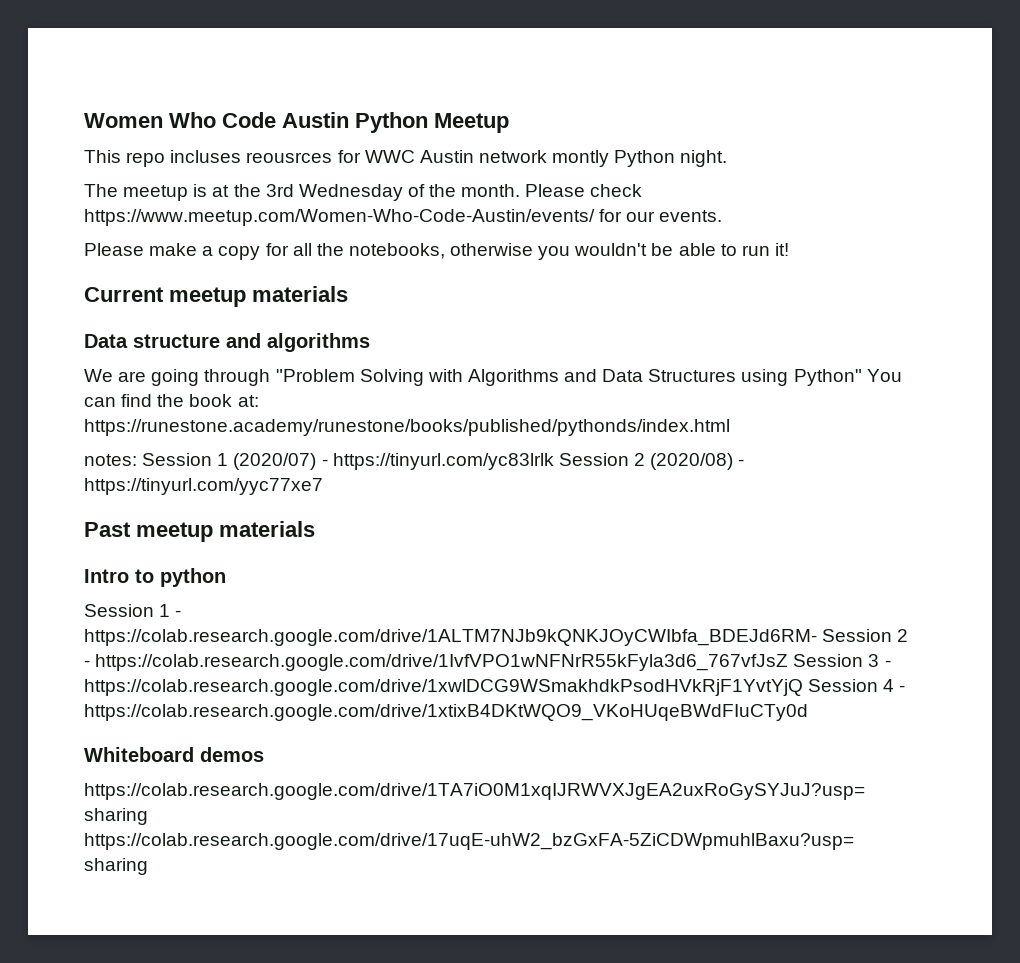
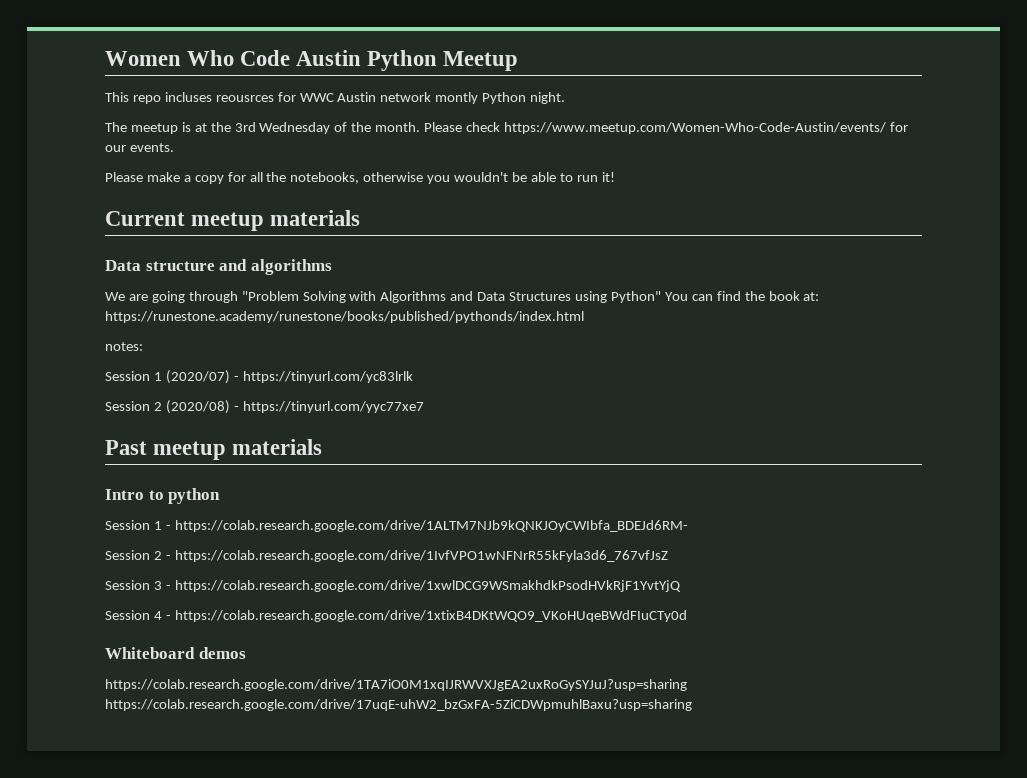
- notes: Session 1 (2020/07) - https://tinyurl.com/yc83lrlk Session 2 (2020/08) - https://tinyurl.com/yyc77xe7
+ notes:
+ Session 1 (2020/07) - https://tinyurl.com/yc83lrlk
+ Session 2 (2020/08) - https://tinyurl.com/yyc77xe7
- Session 1 - https://colab.research.google.com/drive/1ALTM7NJb9kQNKJOyCWIbfa_BDEJd6RM- Session 2 - https://colab.research.google.com/drive/1IvfVPO1wNFNrR55kFyla3d6_767vfJsZ Session 3 - https://colab.research.google.com/drive/1xwlDCG9WSmakhdkPsodHVkRjF1YvtYjQ Session 4 - https://colab.research.google.com/drive/1xtixB4DKtWQO9_VKoHUqeBWdFIuCTy0d
+ Session 1 - https://colab.research.google.com/drive/1ALTM7NJb9kQNKJOyCWIbfa_BDEJd6RM-
+ Session 2 - https://colab.research.google.com/drive/1IvfVPO1wNFNrR55kFyla3d6_767vfJsZ
+ Session 3 - https://colab.research.google.com/drive/1xwlDCG9WSmakhdkPsodHVkRjF1YvtYjQ
+ Session 4 - https://colab.research.google.com/drive/1xtixB4DKtWQO9_VKoHUqeBWdFIuCTy0d

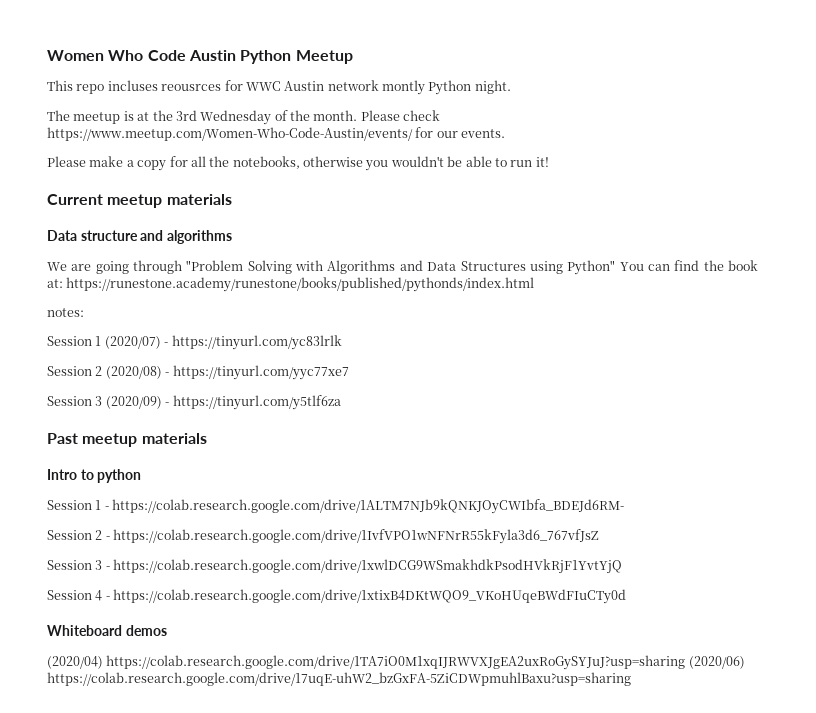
+ Session 3 (2020/09) - https://tinyurl.com/y5tlf6za
- https://colab.research.google.com/drive/1TA7iO0M1xqIJRWVXJgEA2uxRoGySYJuJ?usp=sharing https://colab.research.google.com/drive/17uqE-uhW2_bzGxFA-5ZiCDWpmuhlBaxu?usp=sharing
+ (2020/04) https://colab.research.google.com/drive/1TA7iO0M1xqIJRWVXJgEA2uxRoGySYJuJ?usp=sharing (2020/06) https://colab.research.google.com/drive/17uqE-uhW2_bzGxFA-5ZiCDWpmuhlBaxu?usp=sharing

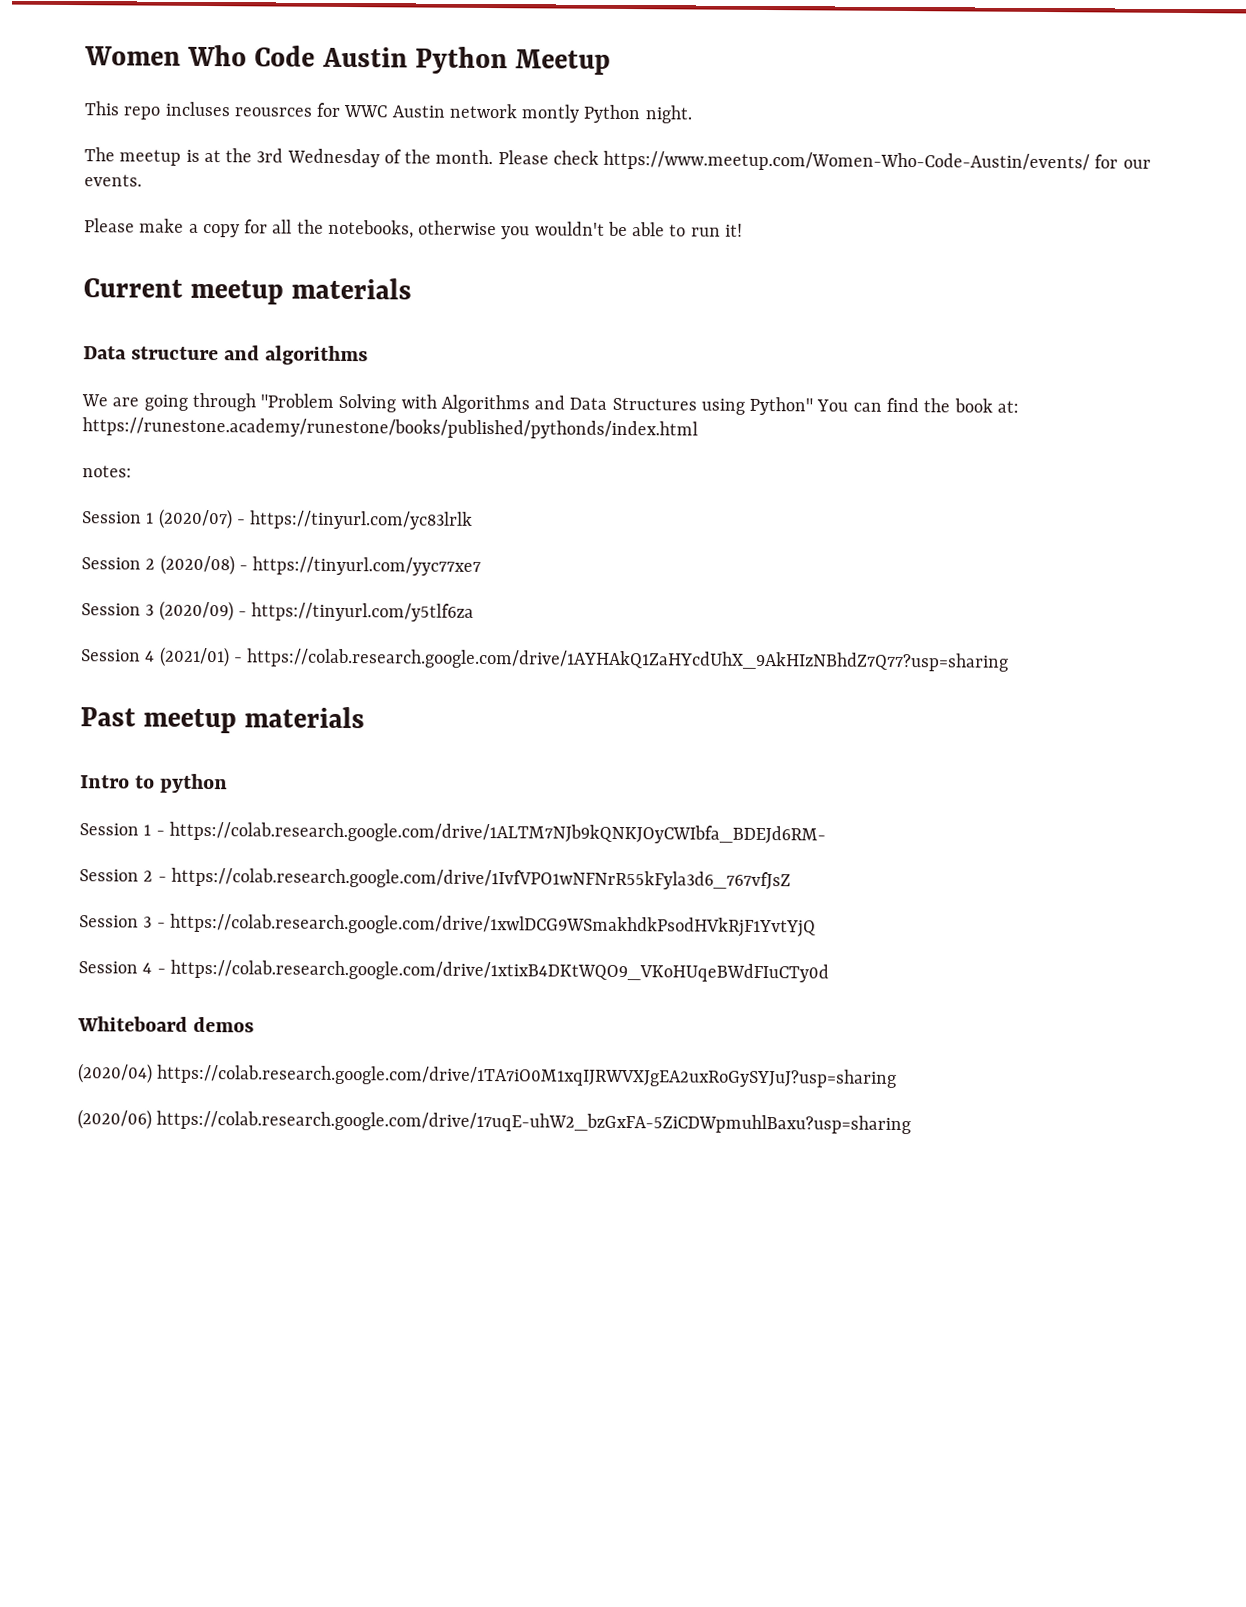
+ Session 4 (2021/01) - https://colab.research.google.com/drive/1AYHAkQ1ZaHYcdUhX_9AkHIzNBhdZ7Q77?usp=sharing
- (2020/04) https://colab.research.google.com/drive/1TA7iO0M1xqIJRWVXJgEA2uxRoGySYJuJ?usp=sharing (2020/06) https://colab.research.google.com/drive/17uqE-uhW2_bzGxFA-5ZiCDWpmuhlBaxu?usp=sharing
+ (2020/04) https://colab.research.google.com/drive/1TA7iO0M1xqIJRWVXJgEA2uxRoGySYJuJ?usp=sharing
+ (2020/06) https://colab.research.google.com/drive/17uqE-uhW2_bzGxFA-5ZiCDWpmuhlBaxu?usp=sharing

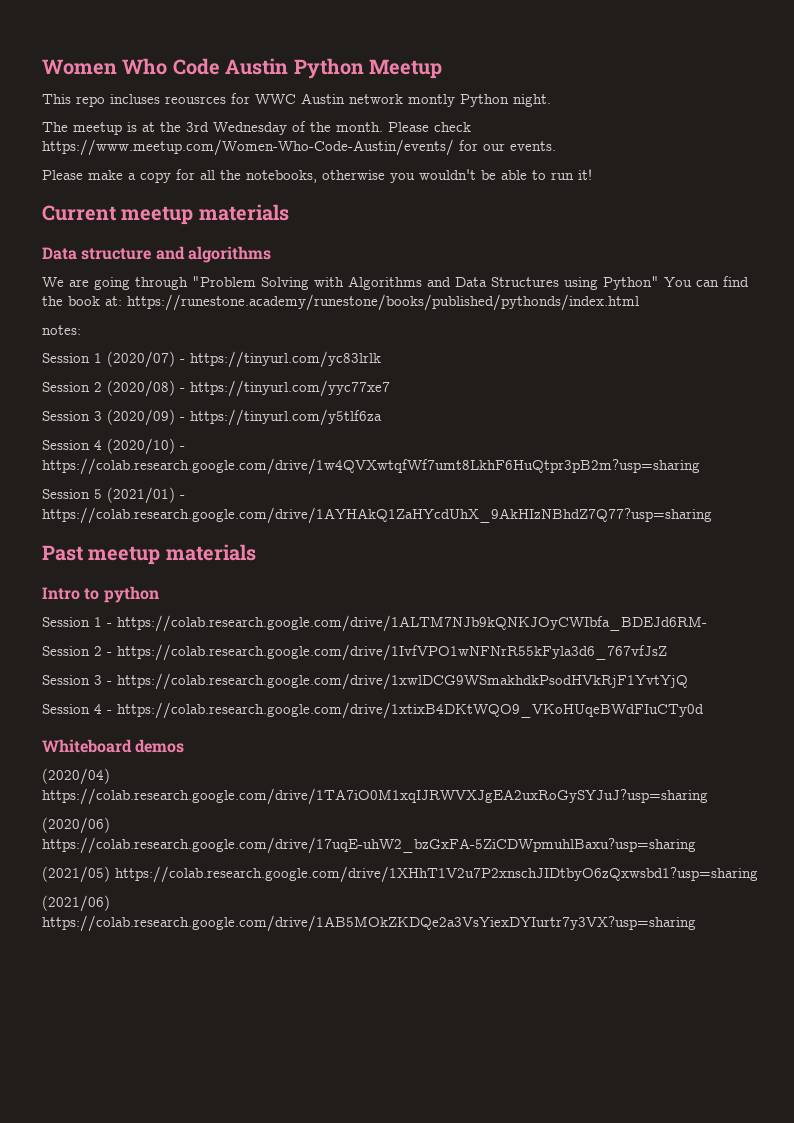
- Session 4 (2021/01) - https://colab.research.google.com/drive/1AYHAkQ1ZaHYcdUhX_9AkHIzNBhdZ7Q77?usp=sharing
+ Session 4 (2020/10) - https://colab.research.google.com/drive/1w4QVXwtqfWf7umt8LkhF6HuQtpr3pB2m?usp=sharing
+ Session 5 (2021/01) - https://colab.research.google.com/drive/1AYHAkQ1ZaHYcdUhX_9AkHIzNBhdZ7Q77?usp=sharing
+ (2021/05) https://colab.research.google.com/drive/1XHhT1V2u7P2xnschJIDtbyO6zQxwsbd1?usp=sharing
+ (2021/06) https://colab.research.google.com/drive/1AB5MOkZKDQe2a3VsYiexDYIurtr7y3VX?usp=sharing

